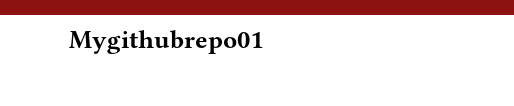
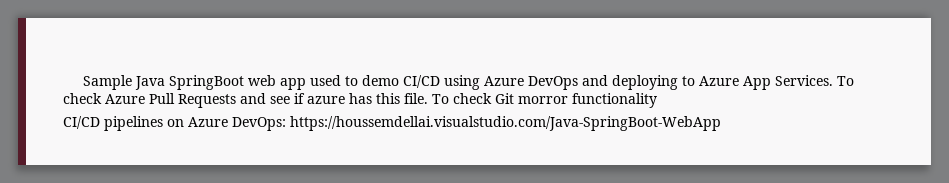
- Mygithubrepo01
+ Sample Java SpringBoot web app used to demo CI/CD using Azure DevOps and deploying to Azure App Services. To check Azure Pull Requests and see if azure has this file. To check Git morror functionality
+ CI/CD pipelines on Azure DevOps: https://houssemdellai.visualstudio.com/Java-SpringBoot-WebApp

